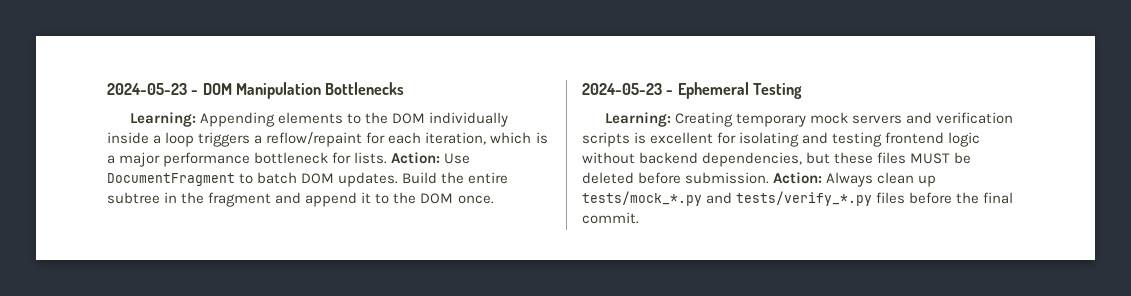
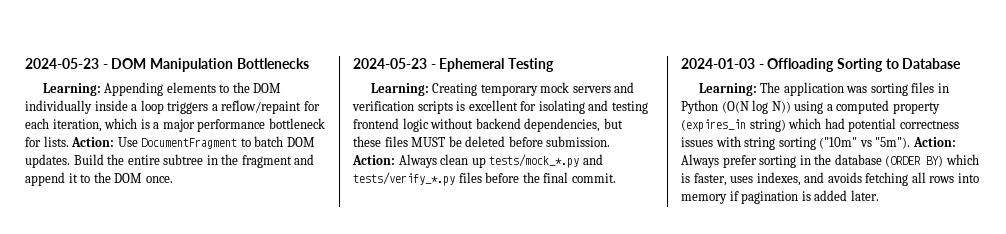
+ 2024-01-03 - Offloading Sorting to Database
+ Learning: The application was sorting files in Python (O(N log N)) using a computed property (expires_in string) which had potential correctness issues with string sorting ("10m" vs "5m"). Action: Always prefer sorting in the database (ORDER BY) which is faster, uses indexes, and avoids fetching all rows into memory if pagination is added later.

